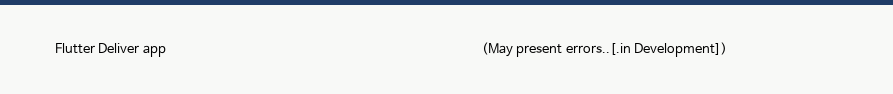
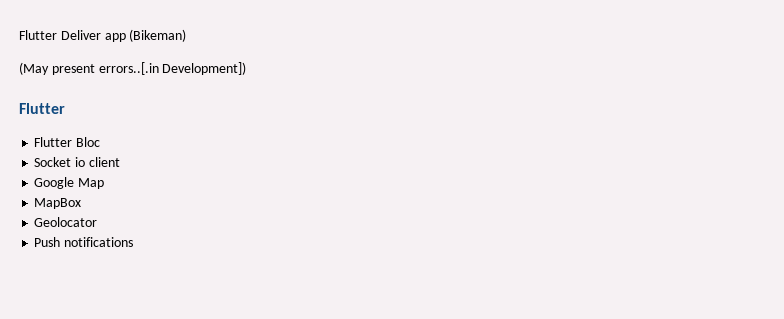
- Flutter Deliver app
+ Flutter Deliver app (Bikeman)
  (May present errors..[.in Development])
+ Flutter
+ Flutter Bloc
+ Socket io client
+ Google Map
+ MapBox
+ Geolocator
+ Push notifications

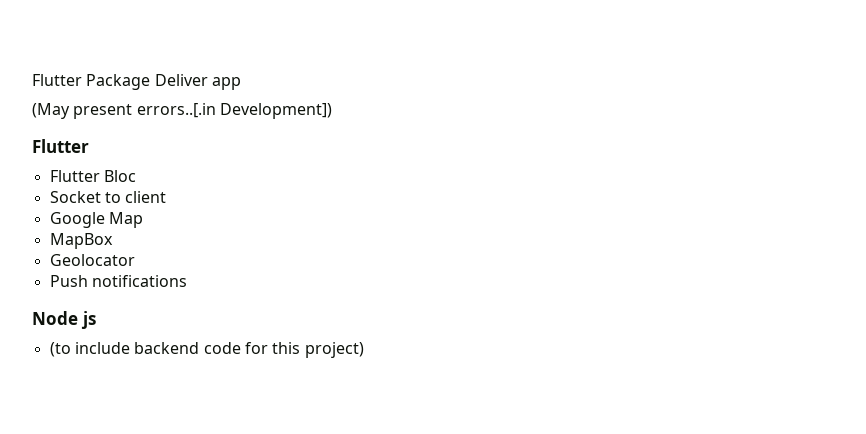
- Flutter Deliver app (Bikeman)
+ Flutter Package Deliver app
- Socket io client
+ Socket to client
+ Node js
+ (to include backend code for this project)

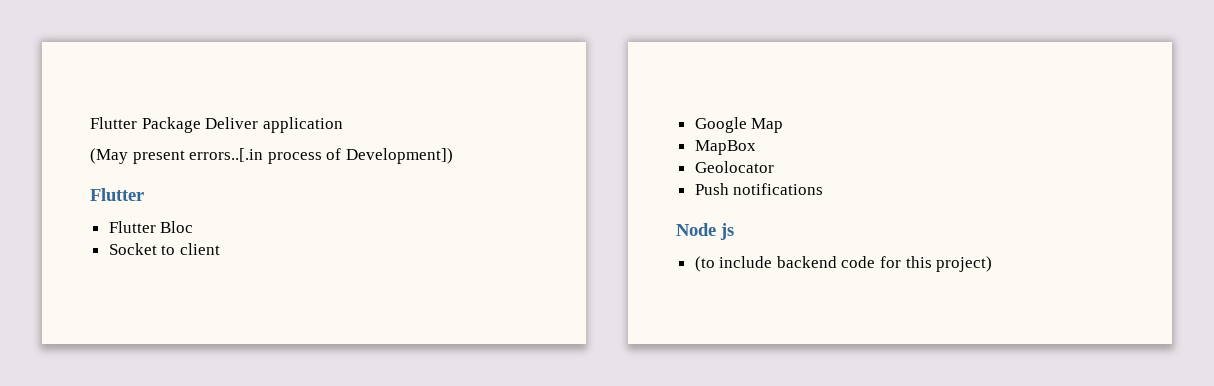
- Flutter Package Deliver app
+ Flutter Package Deliver application
- (May present errors..[.in Development])
+ (May present errors..[.in process of Development])

